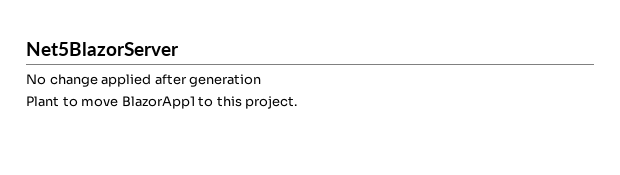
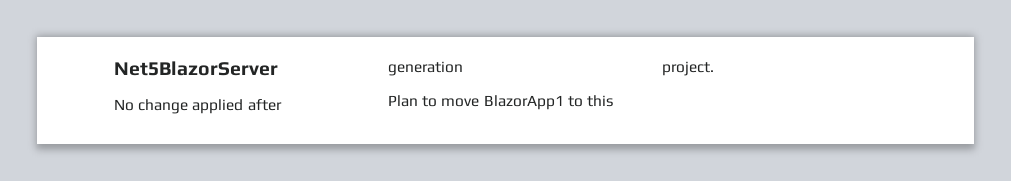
- Plant to move BlazorApp1 to this project.
+ Plan to move BlazorApp1 to this project.

